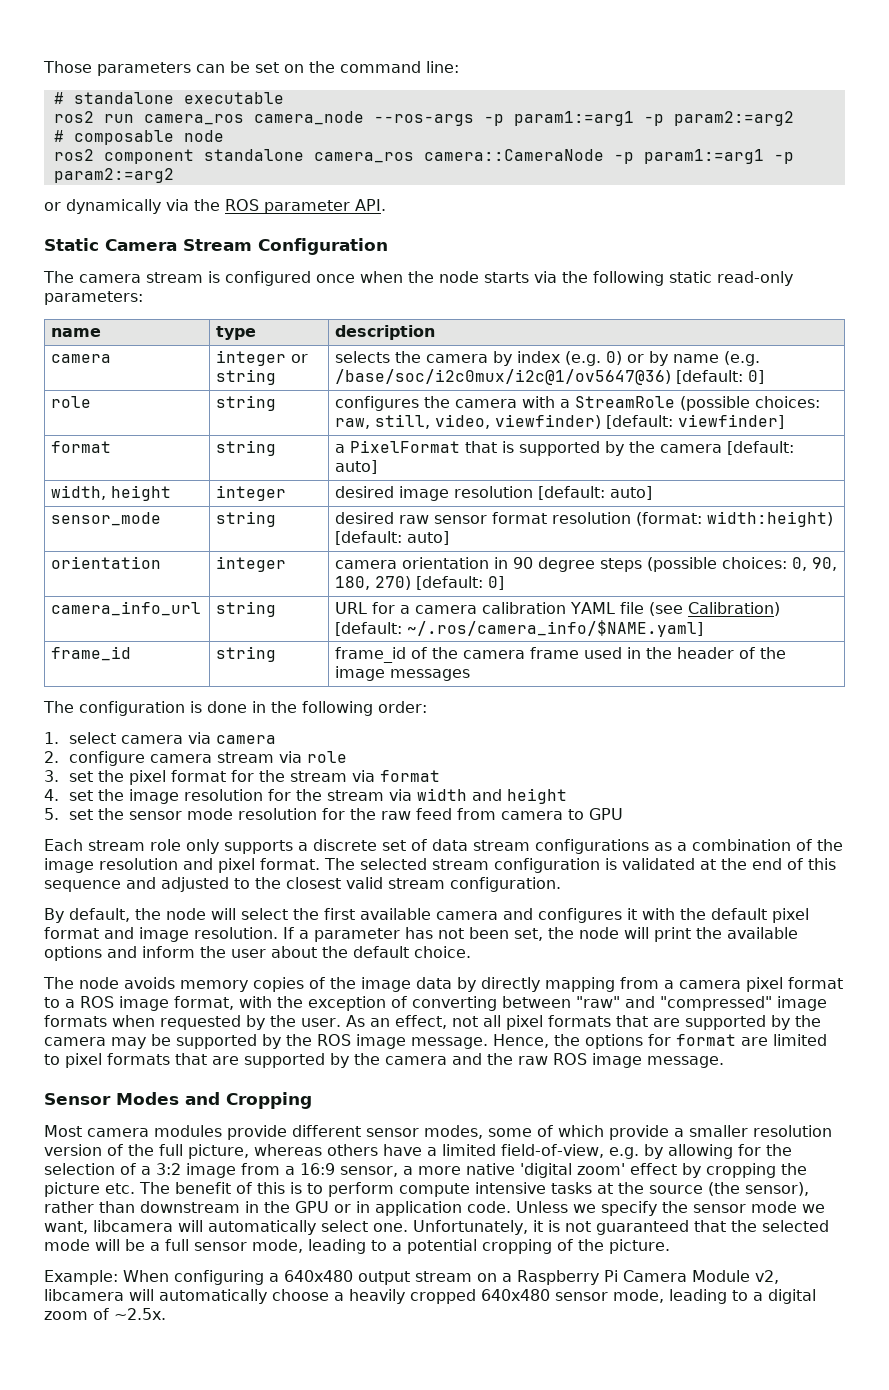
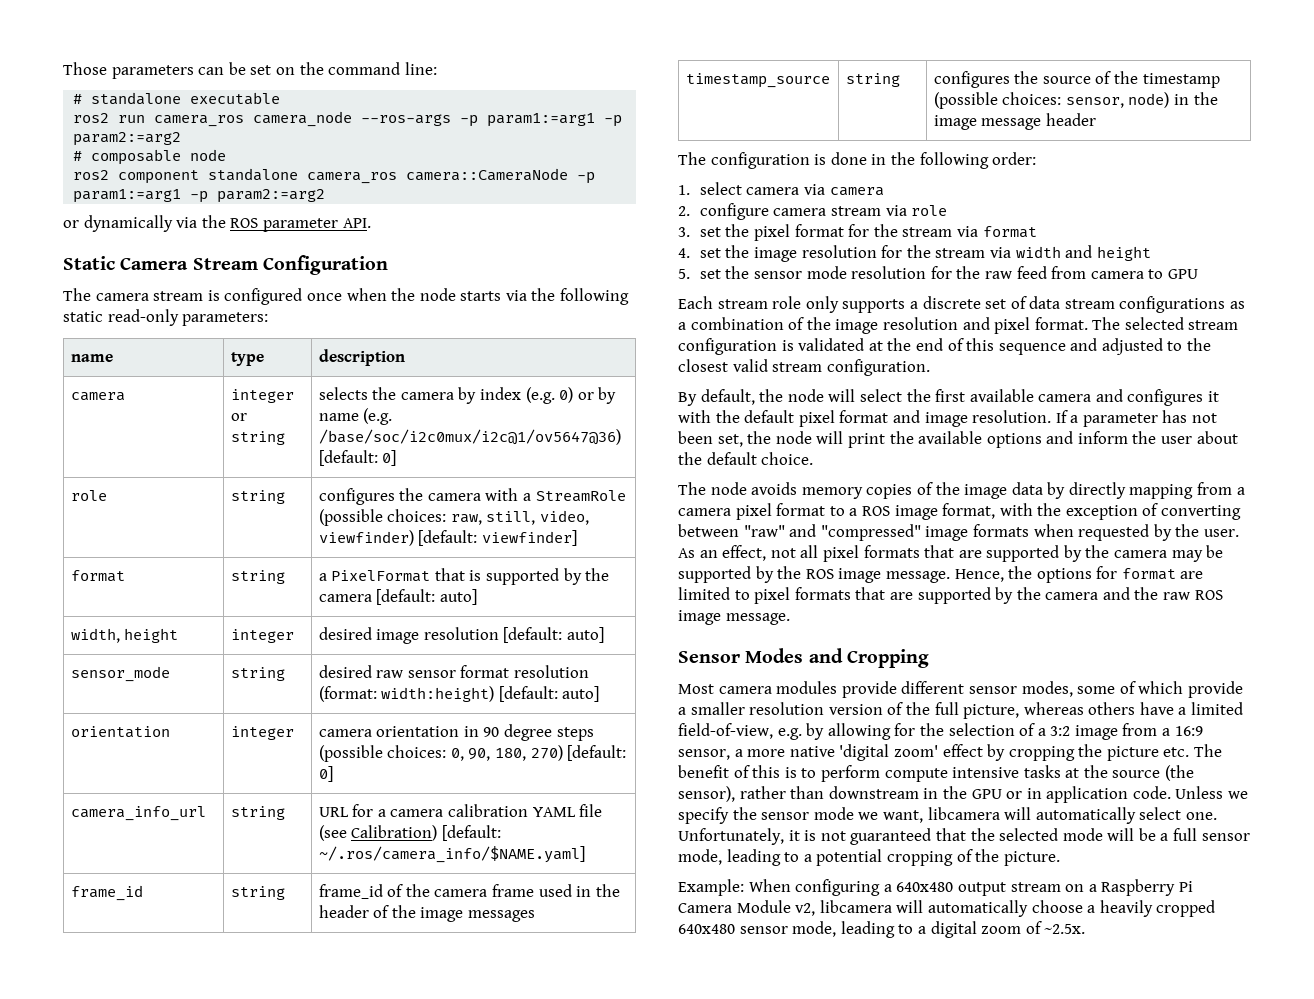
+ timestamp_source | string | configures the source of the timestamp (possible choices: sensor, node) in the image message header

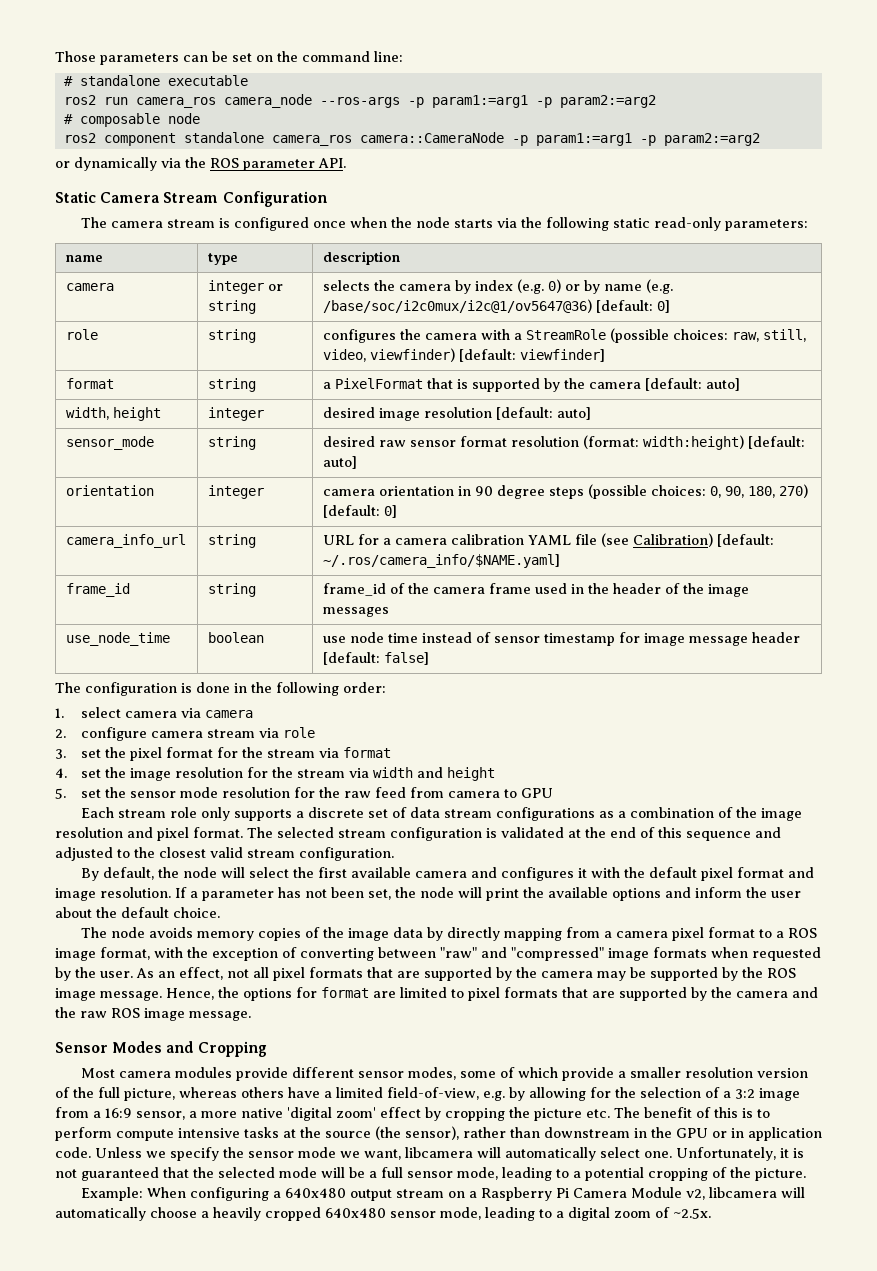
- timestamp_source | string | configures the source of the timestamp (possible choices: sensor, node) in the image message header
+ use_node_time | boolean | use node time instead of sensor timestamp for image message header [default: false]

